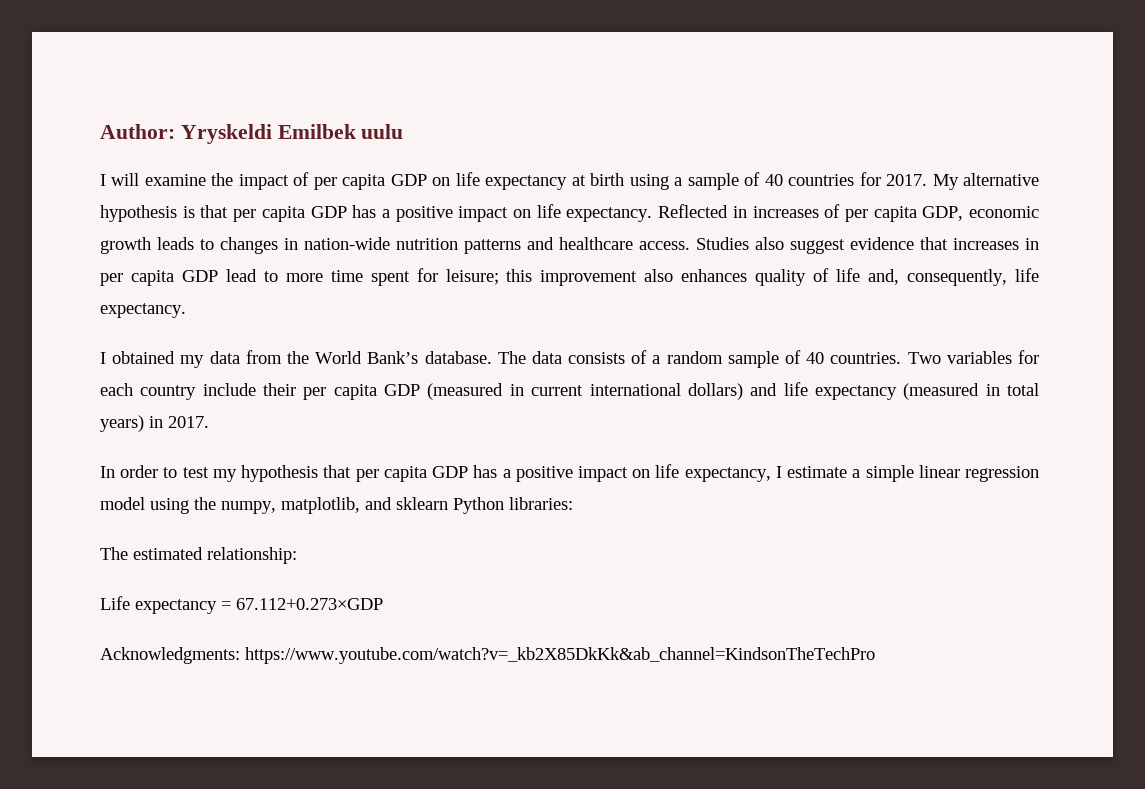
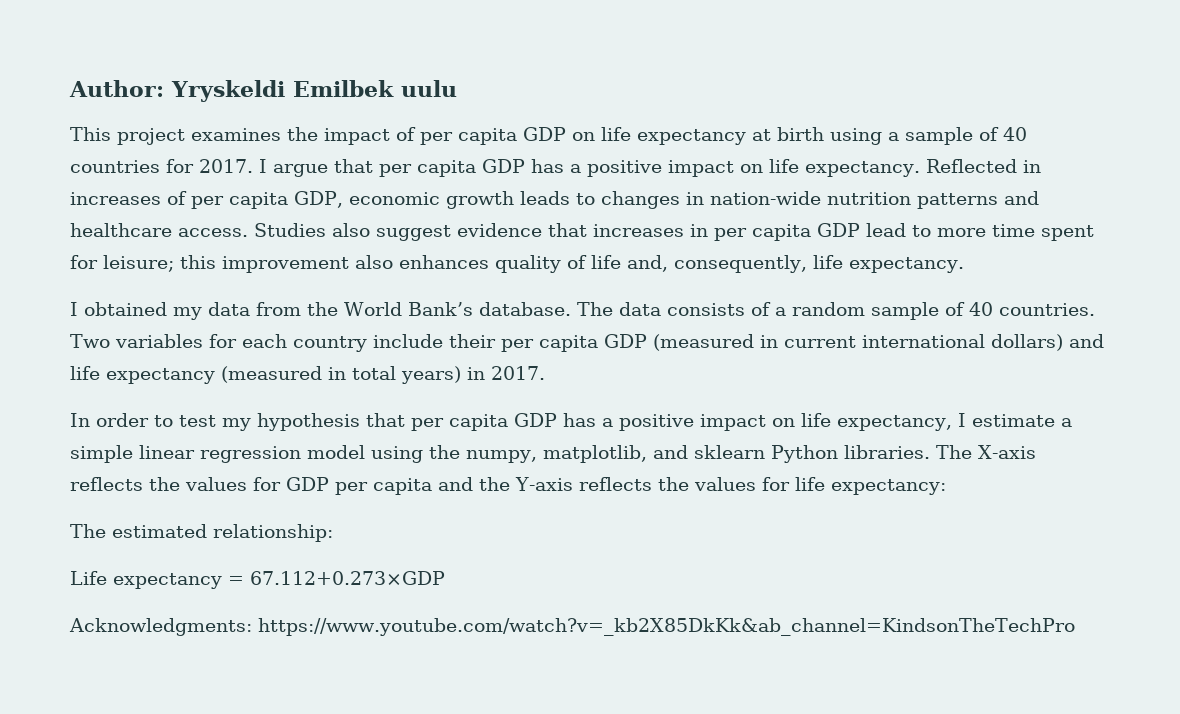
- I will examine the impact of per capita GDP on life expectancy at birth using a sample of 40 countries for 2017.
+ This project examines the impact of per capita GDP on life expectancy at birth using a sample of 40 countries for 2017.
- My alternative hypothesis is that per capita GDP has a positive impact on life expectancy.
+ I argue that per capita GDP has a positive impact on life expectancy.
- In order to test my hypothesis that per capita GDP has a positive impact on life expectancy, I estimate a simple linear regression model using the numpy, matplotlib, and sklearn Python libraries:
+ In order to test my hypothesis that per capita GDP has a positive impact on life expectancy, I estimate a simple linear regression model using the numpy, matplotlib, and sklearn Python libraries. The X-axis reflects the values for GDP per capita and the Y-axis reflects the values for life expectancy:

